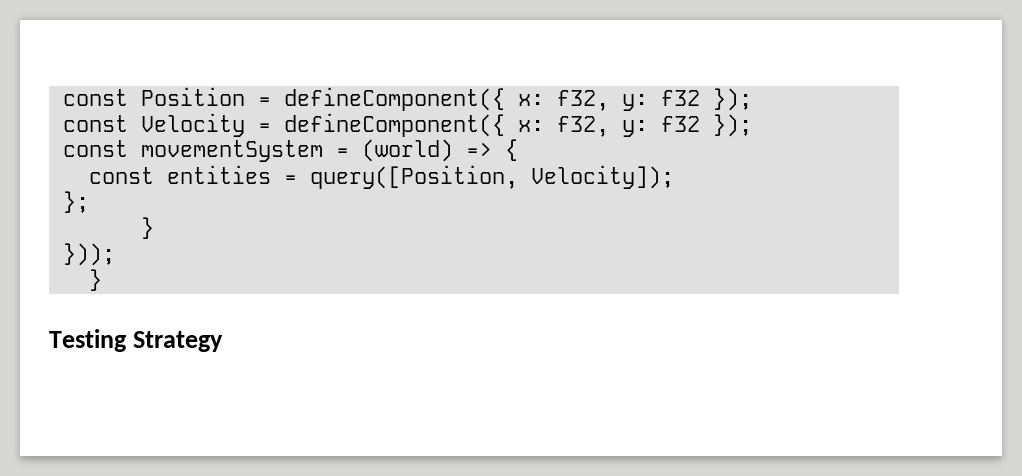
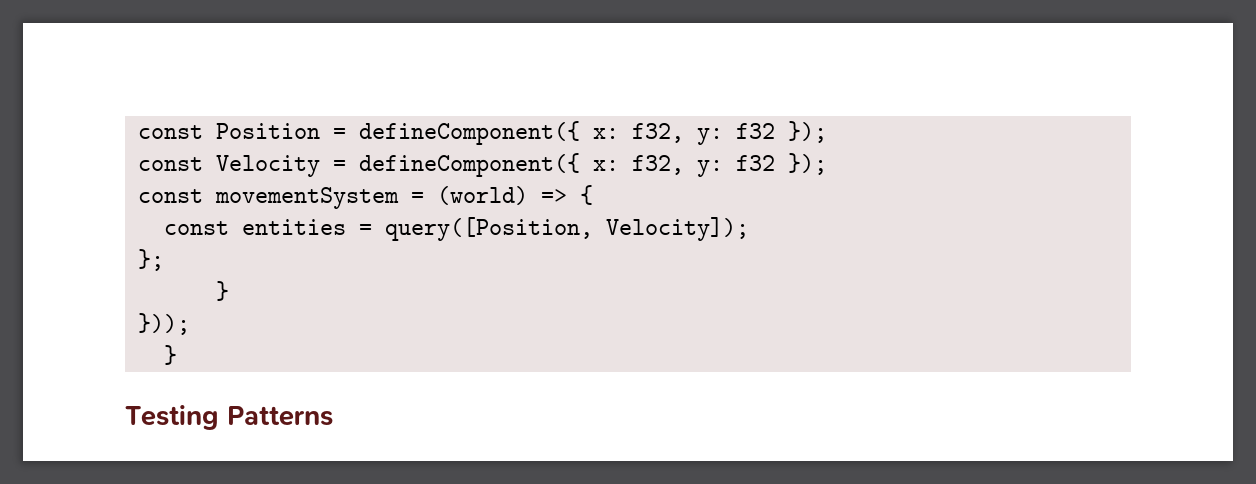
- Testing Strategy
+ Testing Patterns

